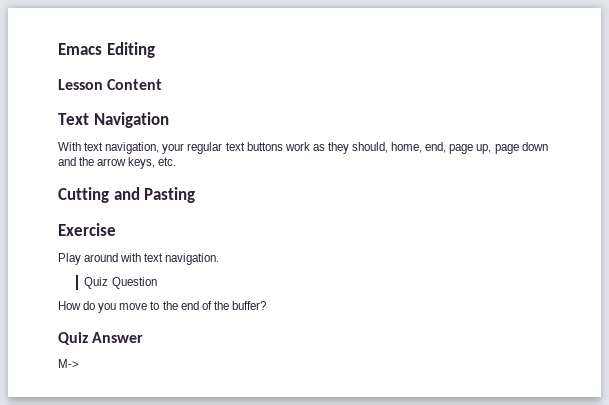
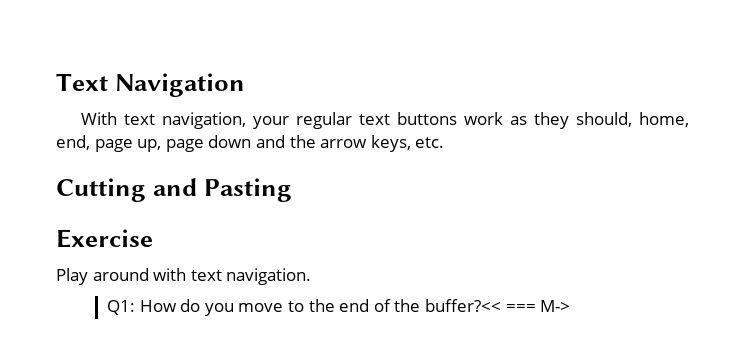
- Emacs Editing
- Lesson Content
- Quiz Question
- How do you move to the end of the buffer?
- Quiz Answer
- M->
+ Q1: How do you move to the end of the buffer?<< === M->

